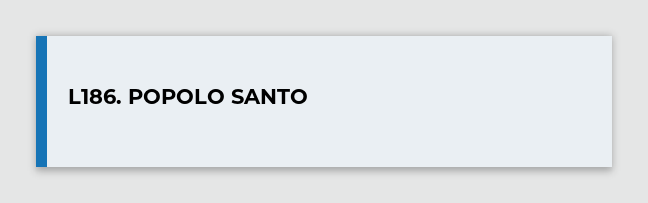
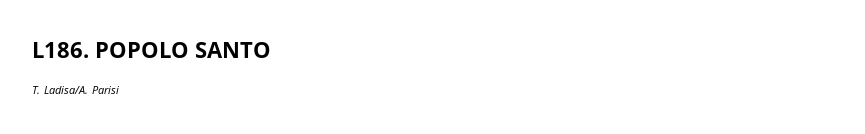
+ T. Ladisa/A. Parisi

